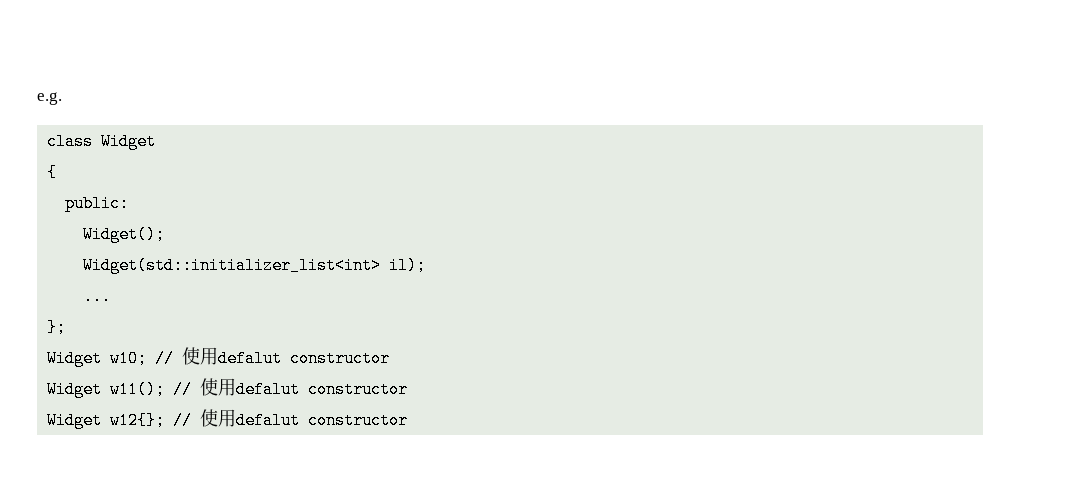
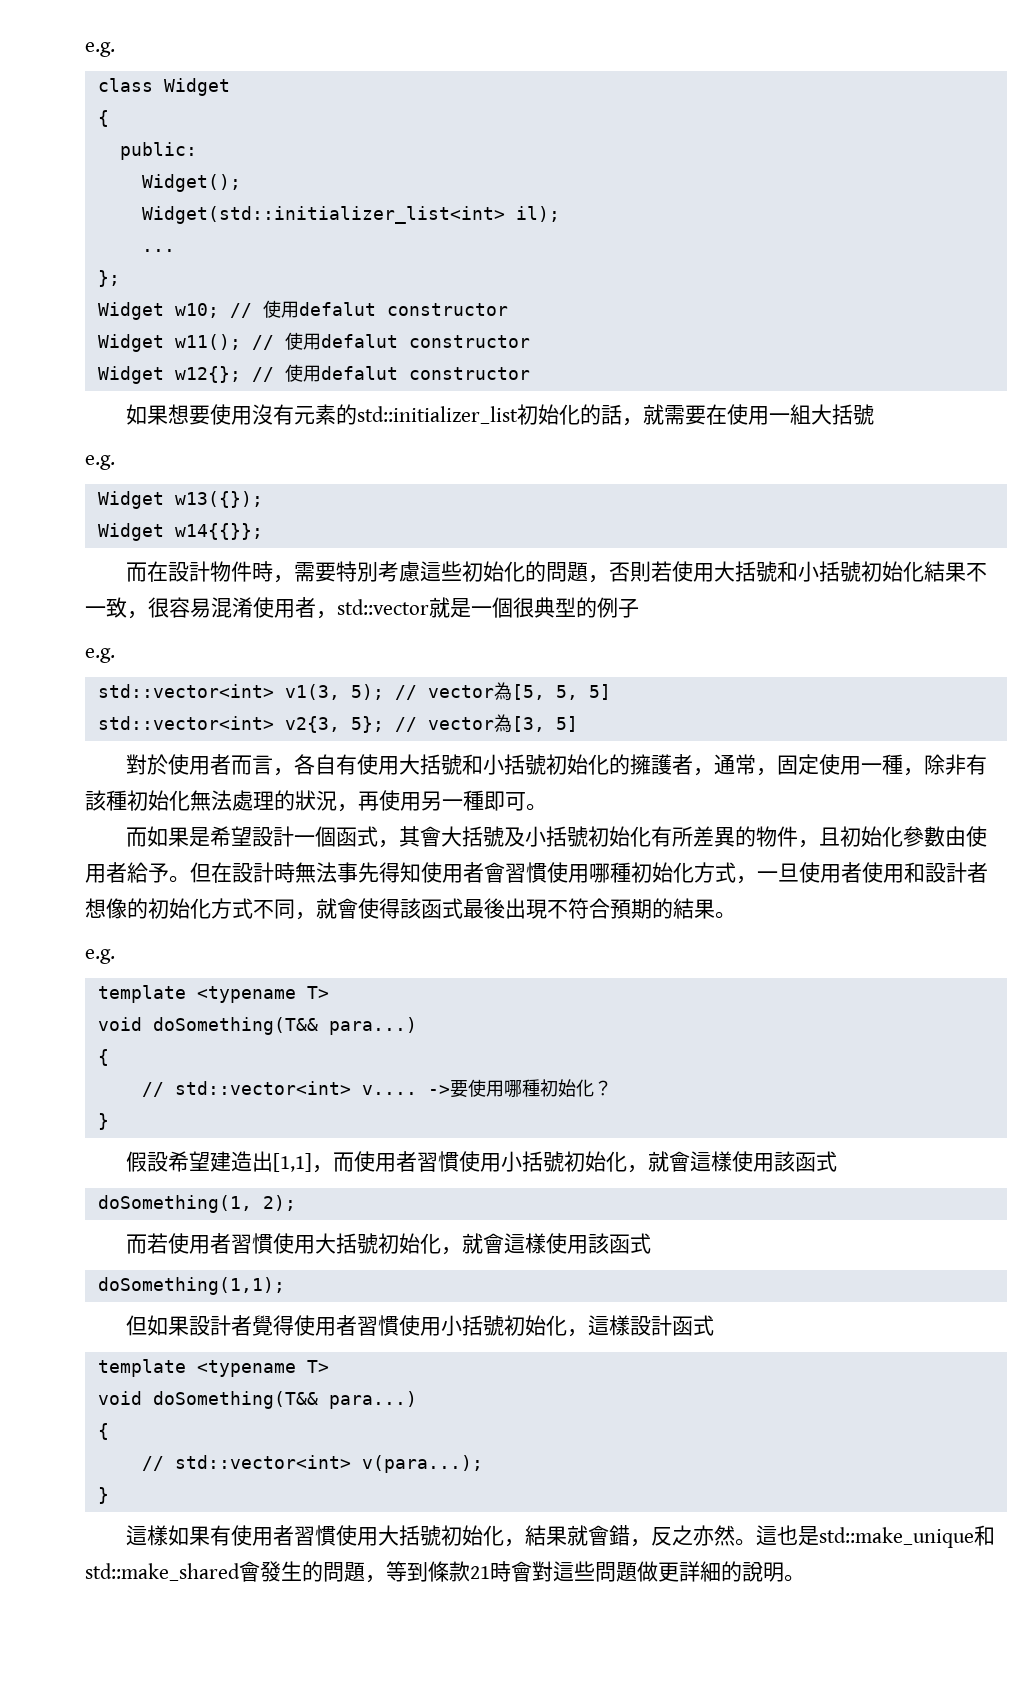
+ 如果想要使用沒有元素的std::initializer_list初始化的話，就需要在使用一組大括號
+ e.g.
+ Widget w13({});
+ Widget w14{{}};
+ 而在設計物件時，需要特別考慮這些初始化的問題，否則若使用大括號和小括號初始化結果不一致，很容易混淆使用者，std::vector就是一個很典型的例子
+ e.g.
+ std::vector<int> v1(3, 5); // vector為[5, 5, 5]
+ std::vector<int> v2{3, 5}; // vector為[3, 5]
+ 對於使用者而言，各自有使用大括號和小括號初始化的擁護者，通常，固定使用一種，除非有該種初始化無法處理的狀況，再使用另一種即可。
+ 而如果是希望設計一個函式，其會大括號及小括號初始化有所差異的物件，且初始化參數由使用者給予。但在設計時無法事先得知使用者會習慣使用哪種初始化方式，一旦使用者使用和設計者想像的初始化方式不同，就會使得該函式最後出現不符合預期的結果。
+ e.g.
+ template <typename T>
+ void doSomething(T&& para...)
+ {
+ // std::vector<int> v.... ->要使用哪種初始化？
+ }
+ 假設希望建造出[1,1]，而使用者習慣使用小括號初始化，就會這樣使用該函式
+ doSomething(1, 2);
+ 而若使用者習慣使用大括號初始化，就會這樣使用該函式
+ doSomething(1,1);
+ 但如果設計者覺得使用者習慣使用小括號初始化，這樣設計函式
+ template <typename T>
+ void doSomething(T&& para...)
+ {
+ // std::vector<int> v(para...);
+ }
+ 這樣如果有使用者習慣使用大括號初始化，結果就會錯，反之亦然。這也是std::make_unique和std::make_shared會發生的問題，等到條款21時會對這些問題做更詳細的說明。

